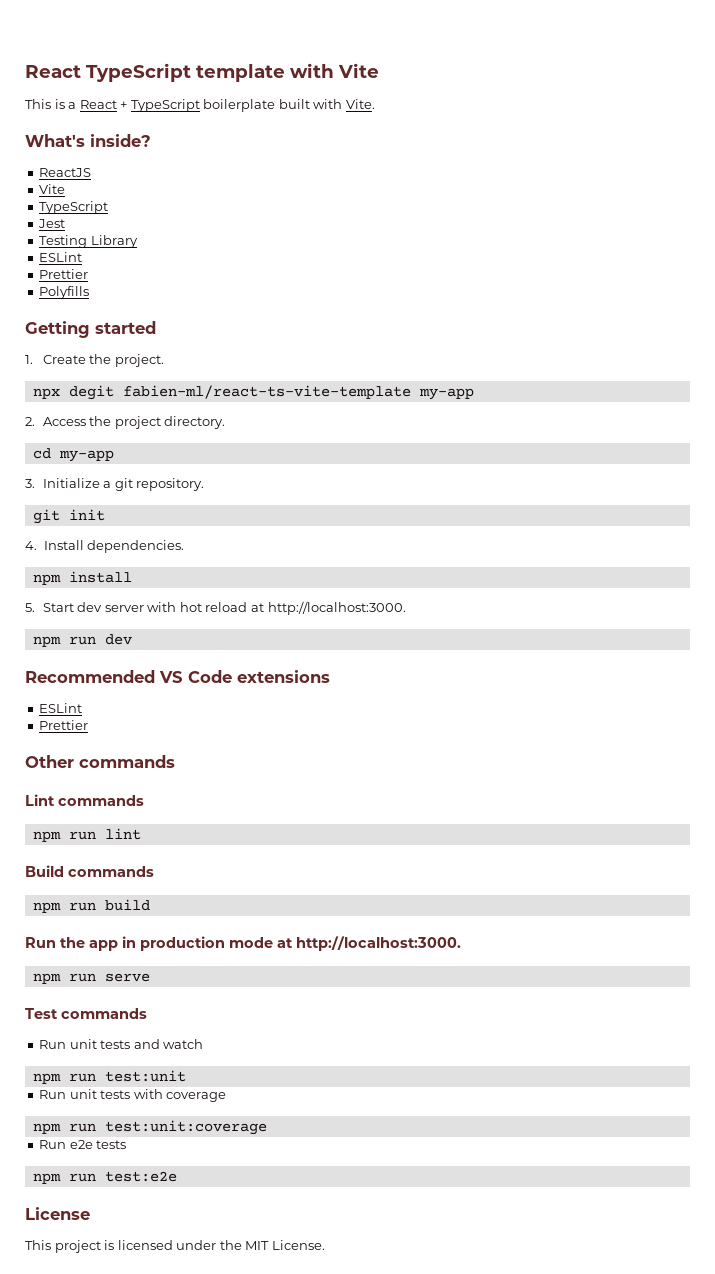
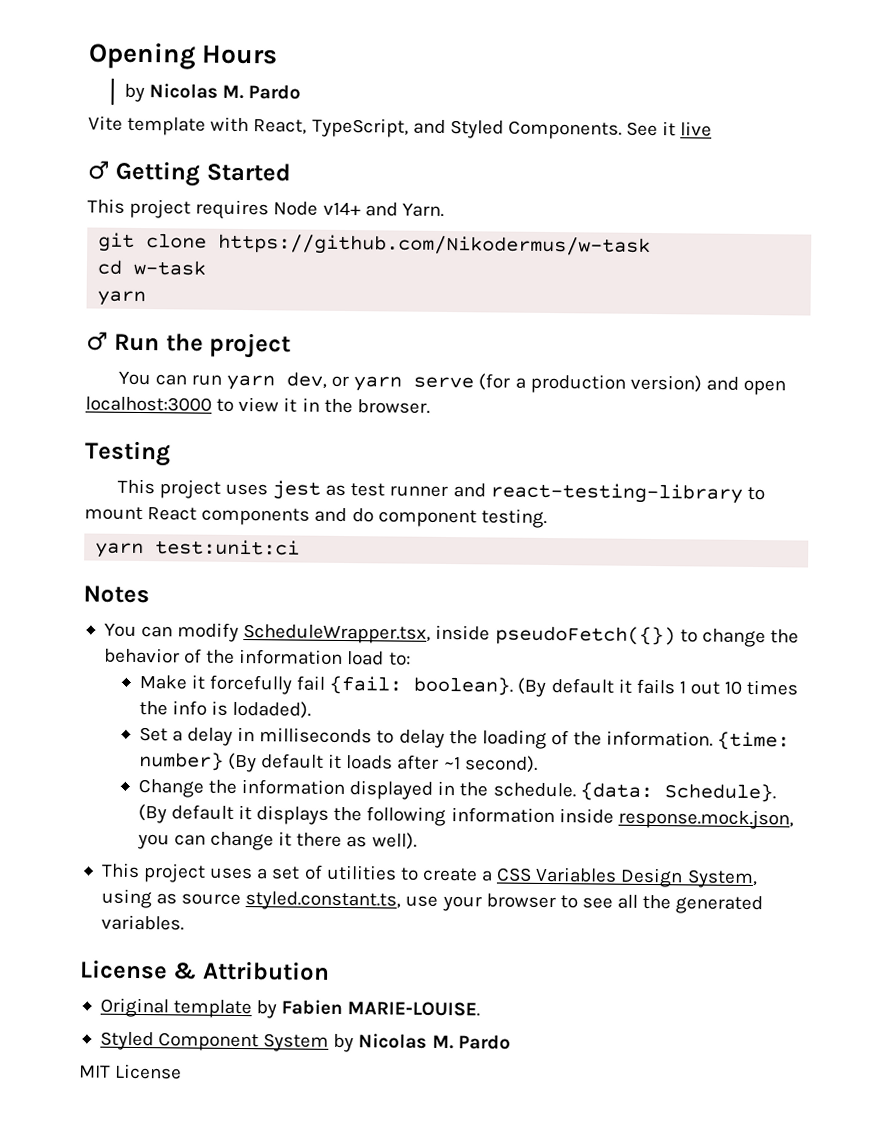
- React TypeScript template with Vite
- This is a React + TypeScript boilerplate built with Vite.
- What's inside?
- ReactJS
- Vite
- TypeScript
- Jest
- Testing Library
- ESLint
- Prettier
- Polyfills
- Getting started
- 1. Create the project.
- npx degit fabien-ml/react-ts-vite-template my-app
- 2. Access the project directory.
- cd my-app
- 3. Initialize a git repository.
- git init
- 4. Install dependencies.
- npm install
- 5. Start dev server with hot reload at http://localhost:3000.
- npm run dev
- Recommended VS Code extensions
- ESLint
- Prettier
- Other commands
- Lint commands
- npm run lint
- Build commands
- npm run build
- Run the app in production mode at http://localhost:3000.
- npm run serve
- Test commands
- Run unit tests and watch
- npm run test:unit
- Run unit tests with coverage
- npm run test:unit:coverage
- Run e2e tests
- npm run test:e2e
- License
- This project is licensed under the MIT License.
+ Opening Hours
+ by Nicolas M. Pardo
+ Vite template with React, TypeScript, and Styled Components. See it live
+ ♂ Getting Started
+ This project requires Node v14+ and Yarn.
+ git clone https://github.com/Nikodermus/w-task
+ cd w-task
+ yarn
+ ♂ Run the project
+ You can run yarn dev, or yarn serve (for a production version) and open localhost:3000 to view it in the browser.
+ Testing
+ This project uses jest as test runner and react-testing-library to mount React components and do component testing.
+ yarn test:unit:ci
+ Notes
+ You can modify ScheduleWrapper.tsx, inside pseudoFetch({}) to change the behavior of the information load to:
+ Make it forcefully fail {fail: boolean}. (By default it fails 1 out 10 times the info is lodaded).
+ Set a delay in milliseconds to delay the loading of the information. {time: number} (By default it loads after ~1 second).
+ Change the information displayed in the schedule. {data: Schedule}. (By default it displays the following information inside response.mock.json, you can change it there as well).
+ This project uses a set of utilities to create a CSS Variables Design System, using as source styled.constant.ts, use your browser to see all the generated variables.
+ License & Attribution
+ Original template by Fabien MARIE-LOUISE.
+ Styled Component System by Nicolas M. Pardo
+ MIT License

